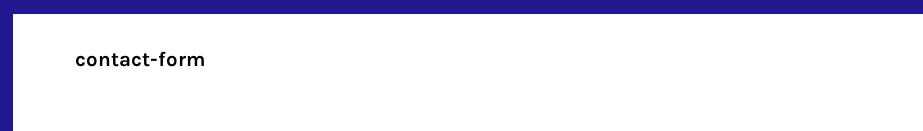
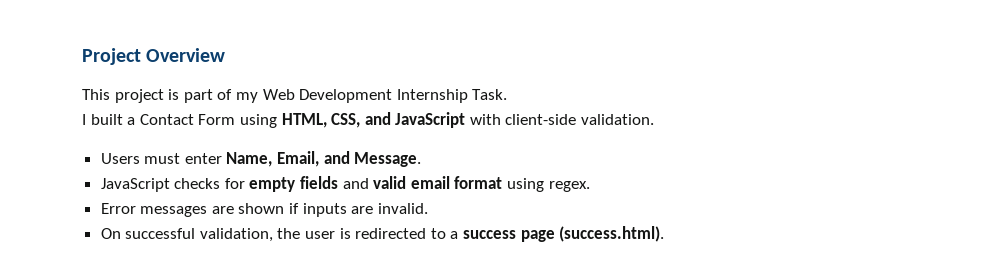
- contact-form
+ Project Overview
+ This project is part of my Web Development Internship Task.
+ I built a Contact Form using HTML, CSS, and JavaScript with client-side validation.
+ Users must enter Name, Email, and Message.
+ JavaScript checks for empty fields and valid email format using regex.
+ Error messages are shown if inputs are invalid.
+ On successful validation, the user is redirected to a success page (success.html).

